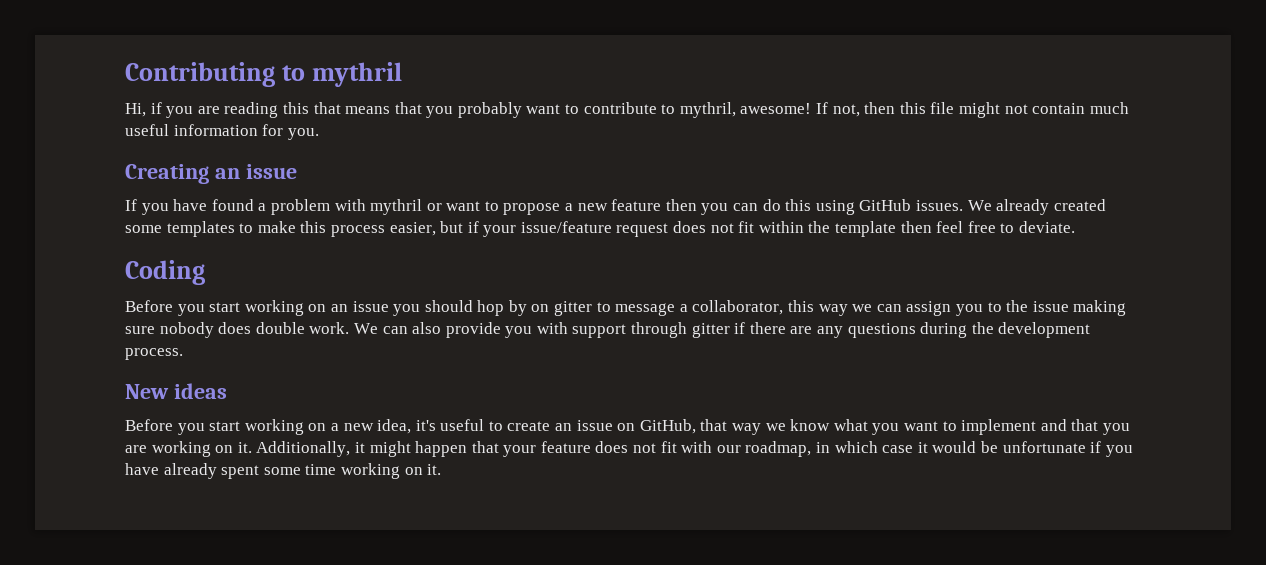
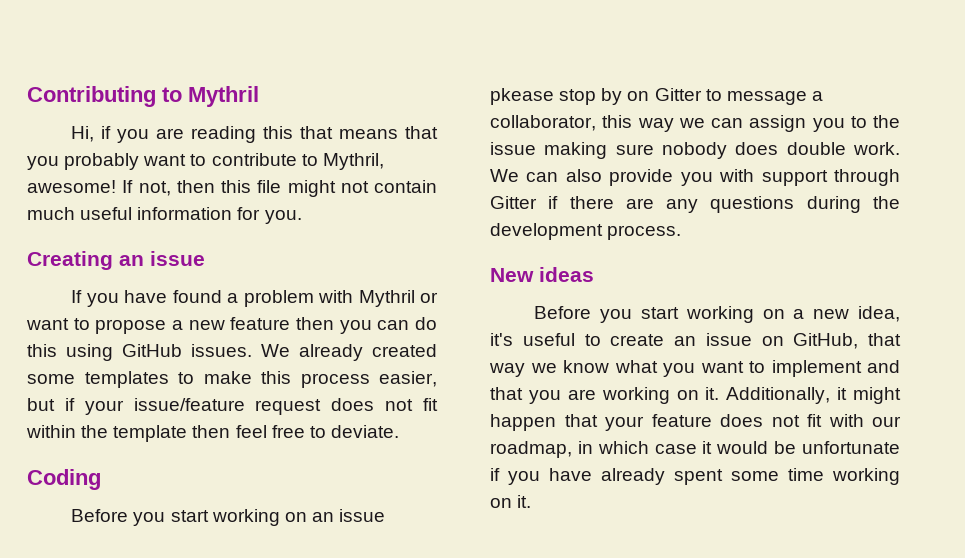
- Contributing to mythril
+ Contributing to Mythril
- Hi, if you are reading this that means that you probably want to contribute to mythril, awesome!
+ Hi, if you are reading this that means that you probably want to contribute to Mythril, awesome!
- If you have found a problem with mythril or want to propose a new feature then you can do this using GitHub issues.
+ If you have found a problem with Mythril or want to propose a new feature then you can do this using GitHub issues.
- Before you start working on an issue you should hop by on gitter to message a collaborator, this way we can assign you to the issue making sure nobody does double work.
+ Before you start working on an issue pkease stop by on Gitter to message a collaborator, this way we can assign you to the issue making sure nobody does double work.
- We can also provide you with support through gitter if there are any questions during the development process.
+ We can also provide you with support through Gitter if there are any questions during the development process.

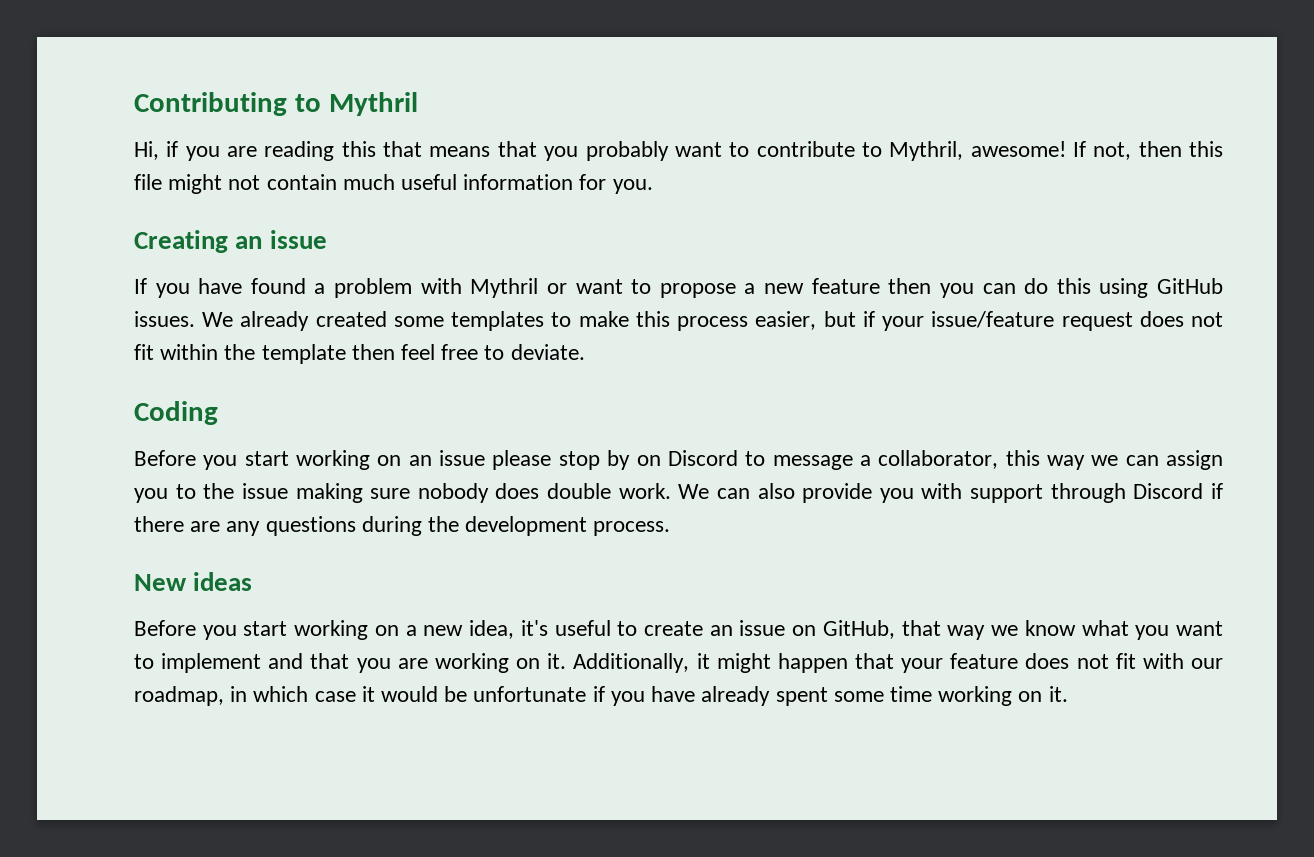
- Before you start working on an issue pkease stop by on Gitter to message a collaborator, this way we can assign you to the issue making sure nobody does double work.
+ Before you start working on an issue please stop by on Discord to message a collaborator, this way we can assign you to the issue making sure nobody does double work.
- We can also provide you with support through Gitter if there are any questions during the development process.
+ We can also provide you with support through Discord if there are any questions during the development process.

